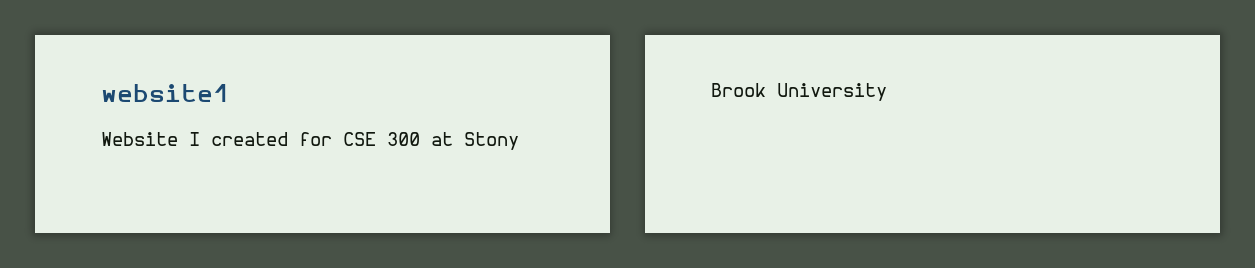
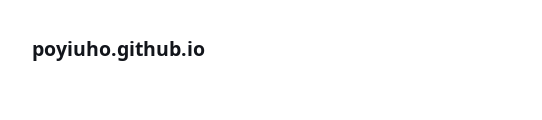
- website1
- Website I created for CSE 300 at Stony Brook University
+ poyiuho.github.io

